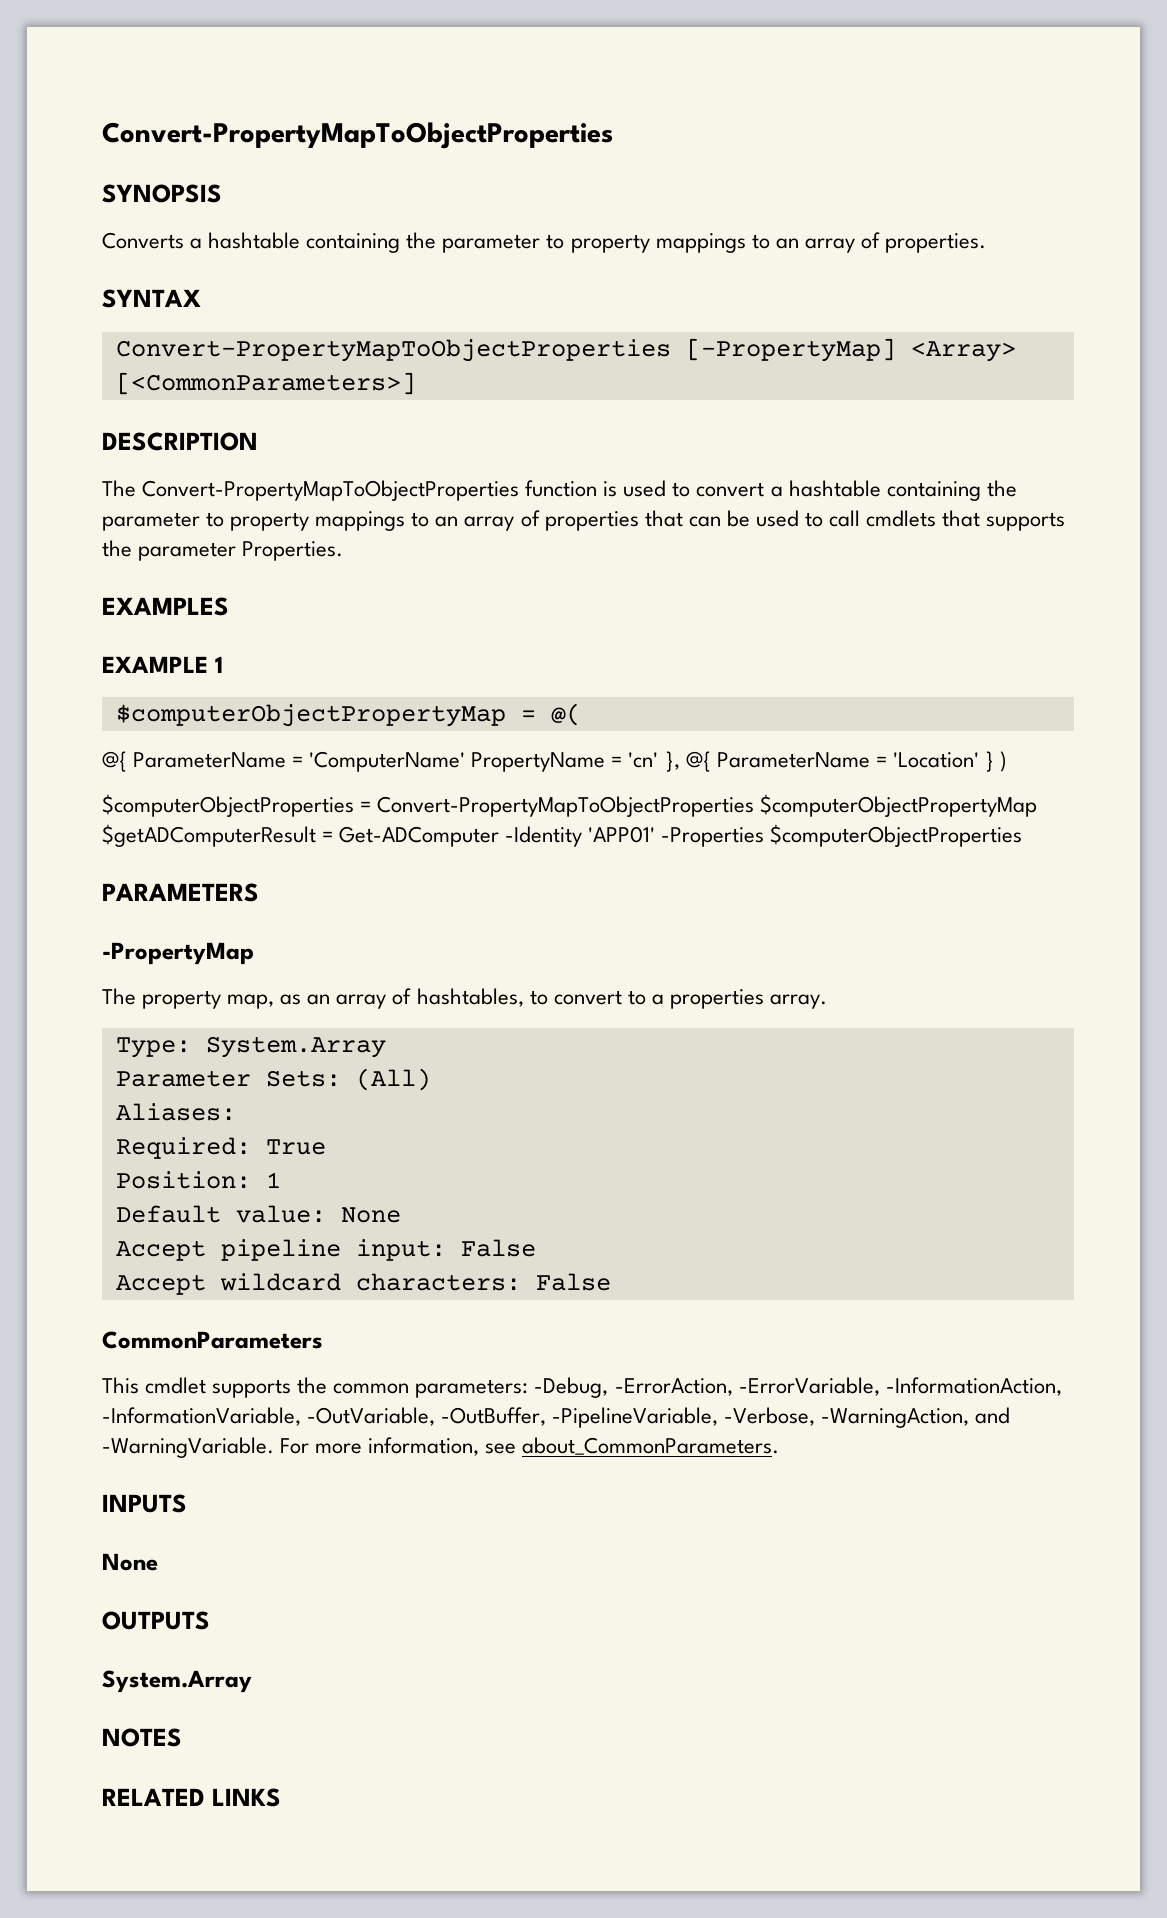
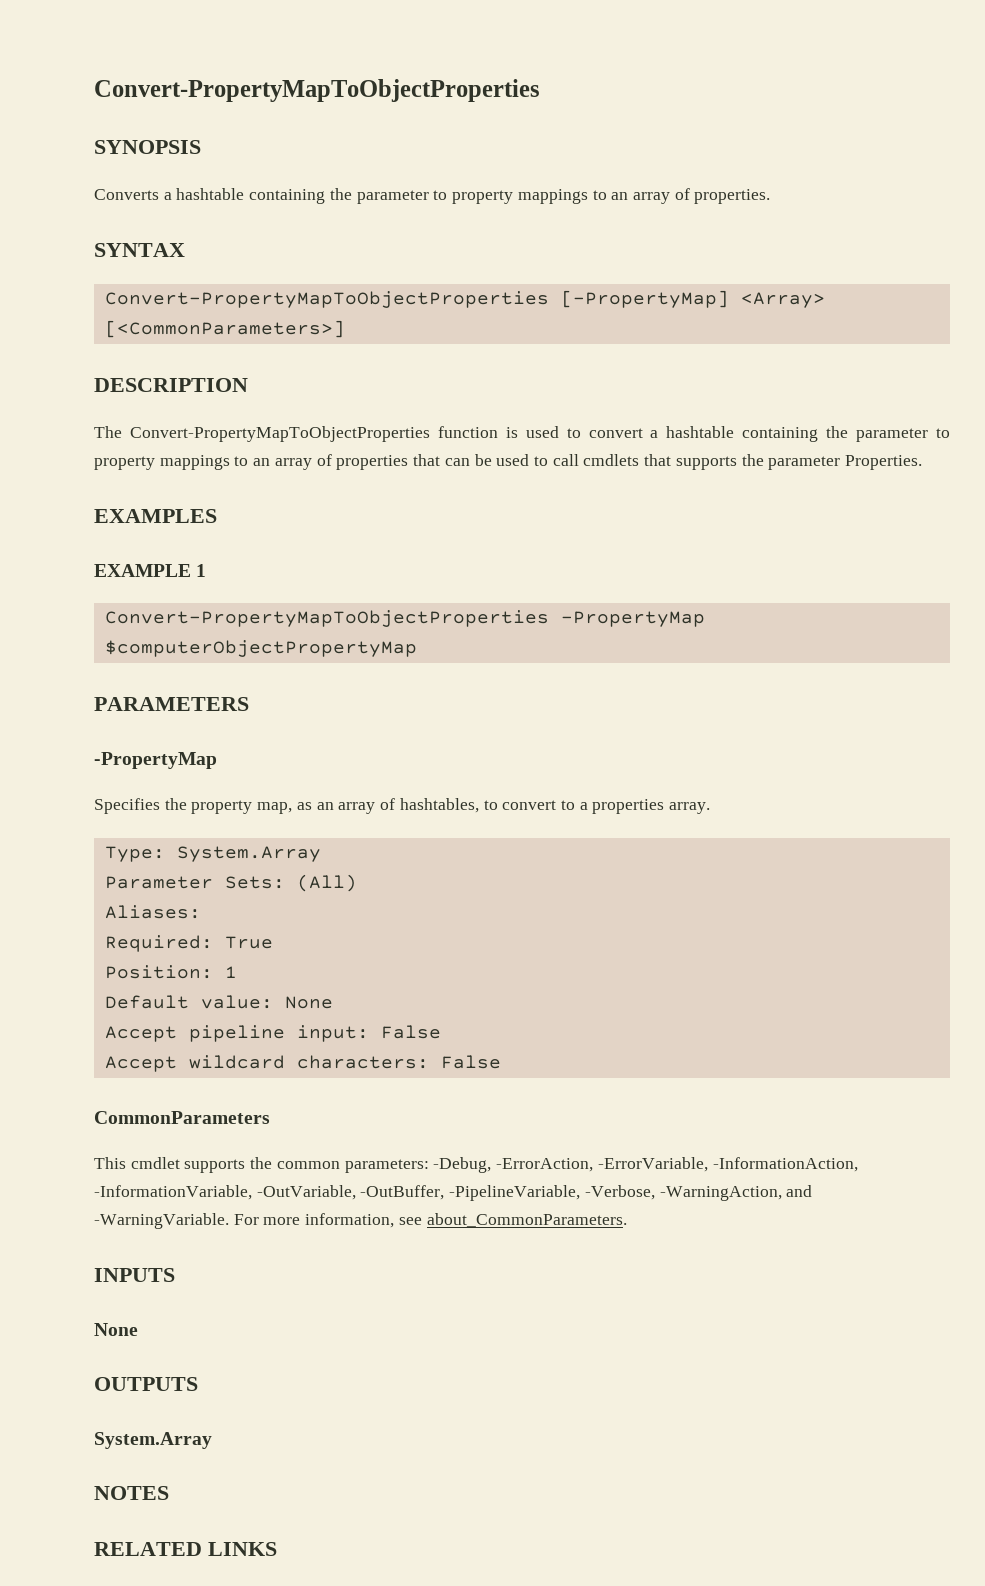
- $computerObjectPropertyMap = @(
- @{ ParameterName = 'ComputerName' PropertyName = 'cn' }, @{ ParameterName = 'Location' } )
- $computerObjectProperties = Convert-PropertyMapToObjectProperties $computerObjectPropertyMap $getADComputerResult = Get-ADComputer -Identity 'APP01' -Properties $computerObjectProperties
+ Convert-PropertyMapToObjectProperties -PropertyMap $computerObjectPropertyMap
- The property map, as an array of hashtables, to convert to a properties array.
+ Specifies the property map, as an array of hashtables, to convert to a properties array.

